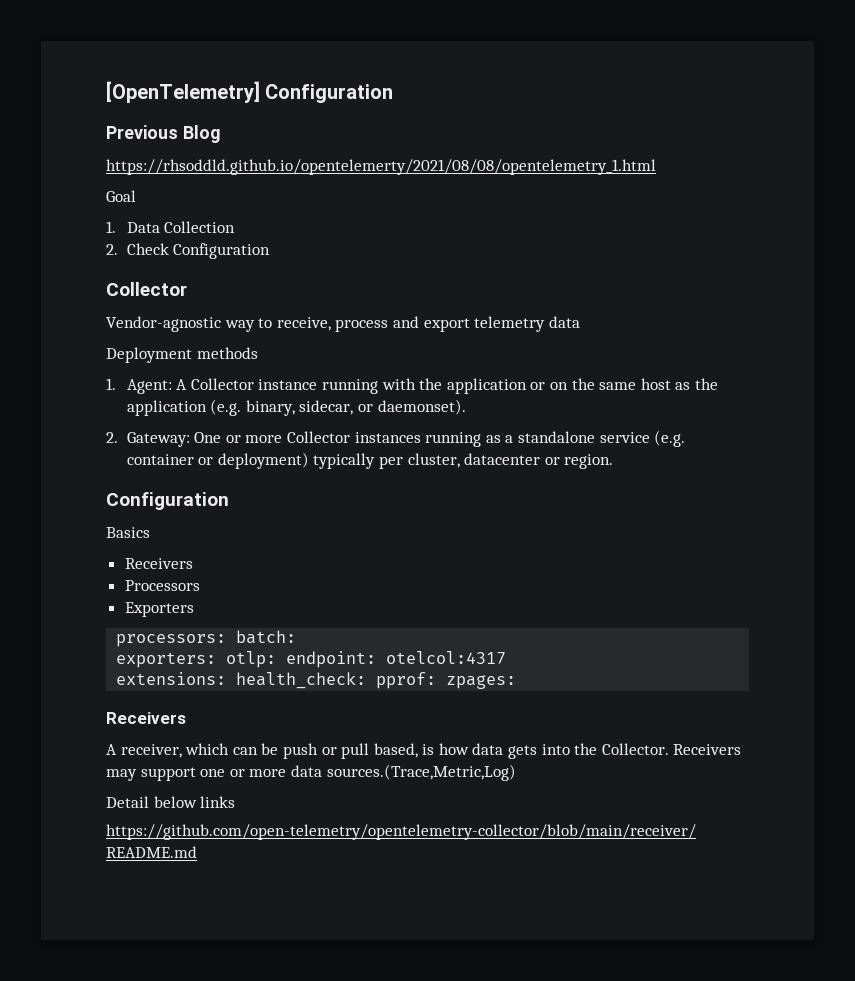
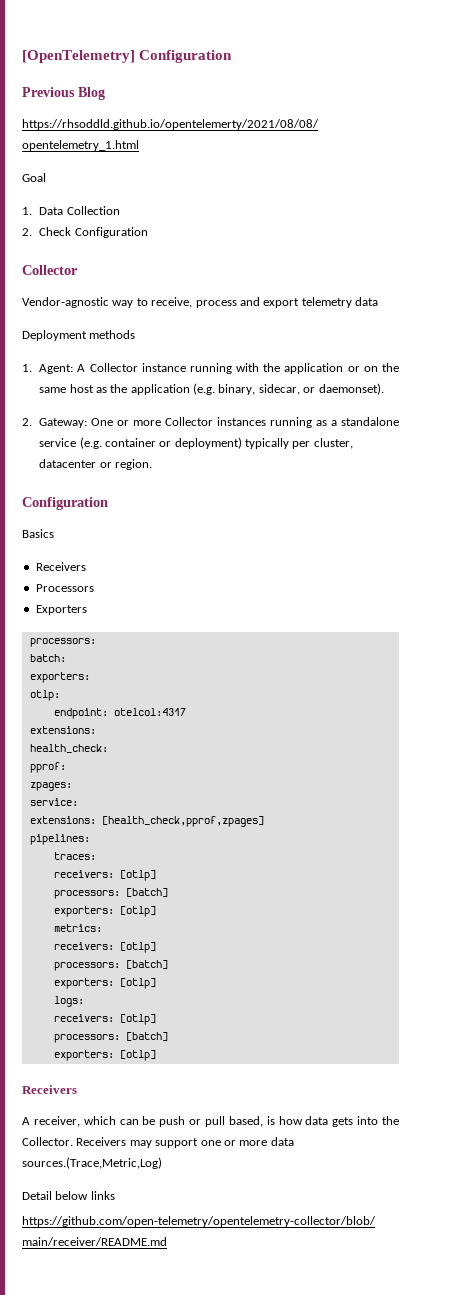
  Exporters
- processors: batch:
- exporters: otlp: endpoint: otelcol:4317
- extensions: health_check: pprof: zpages:
+ processors:
+ batch:
+ exporters:
+ otlp:
+ endpoint: otelcol:4317
+ extensions:
+ health_check:
+ pprof:
+ zpages:
+ service:
+ extensions: [health_check,pprof,zpages]
+ pipelines:
+ traces:
+ receivers: [otlp]
+ processors: [batch]
+ exporters: [otlp]
+ metrics:
+ receivers: [otlp]
+ processors: [batch]
+ exporters: [otlp]
+ logs:
+ receivers: [otlp]
+ processors: [batch]
+ exporters: [otlp]

